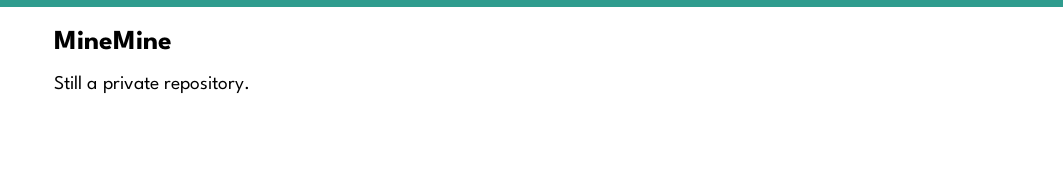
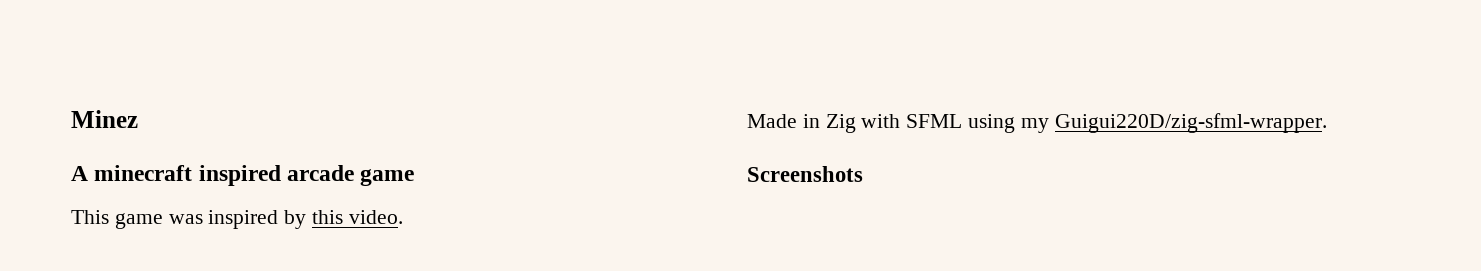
- MineMine
- Still a private repository.
+ Minez
+ A minecraft inspired arcade game
+ This game was inspired by this video.
+ Made in Zig with SFML using my Guigui220D/zig-sfml-wrapper.
+ Screenshots

